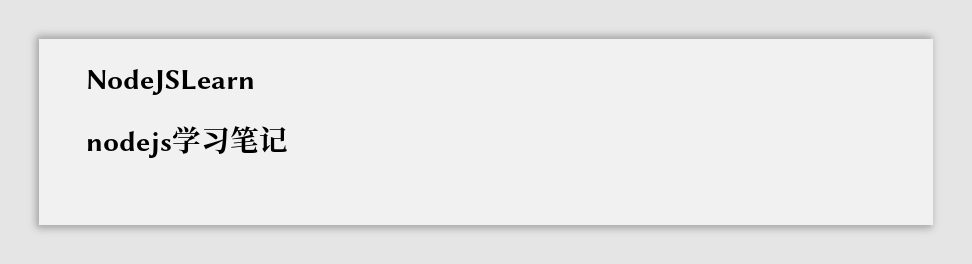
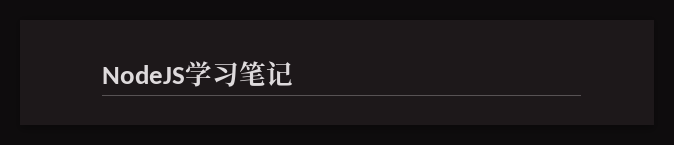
- NodeJSLearn
- nodejs学习笔记
+ NodeJS学习笔记

